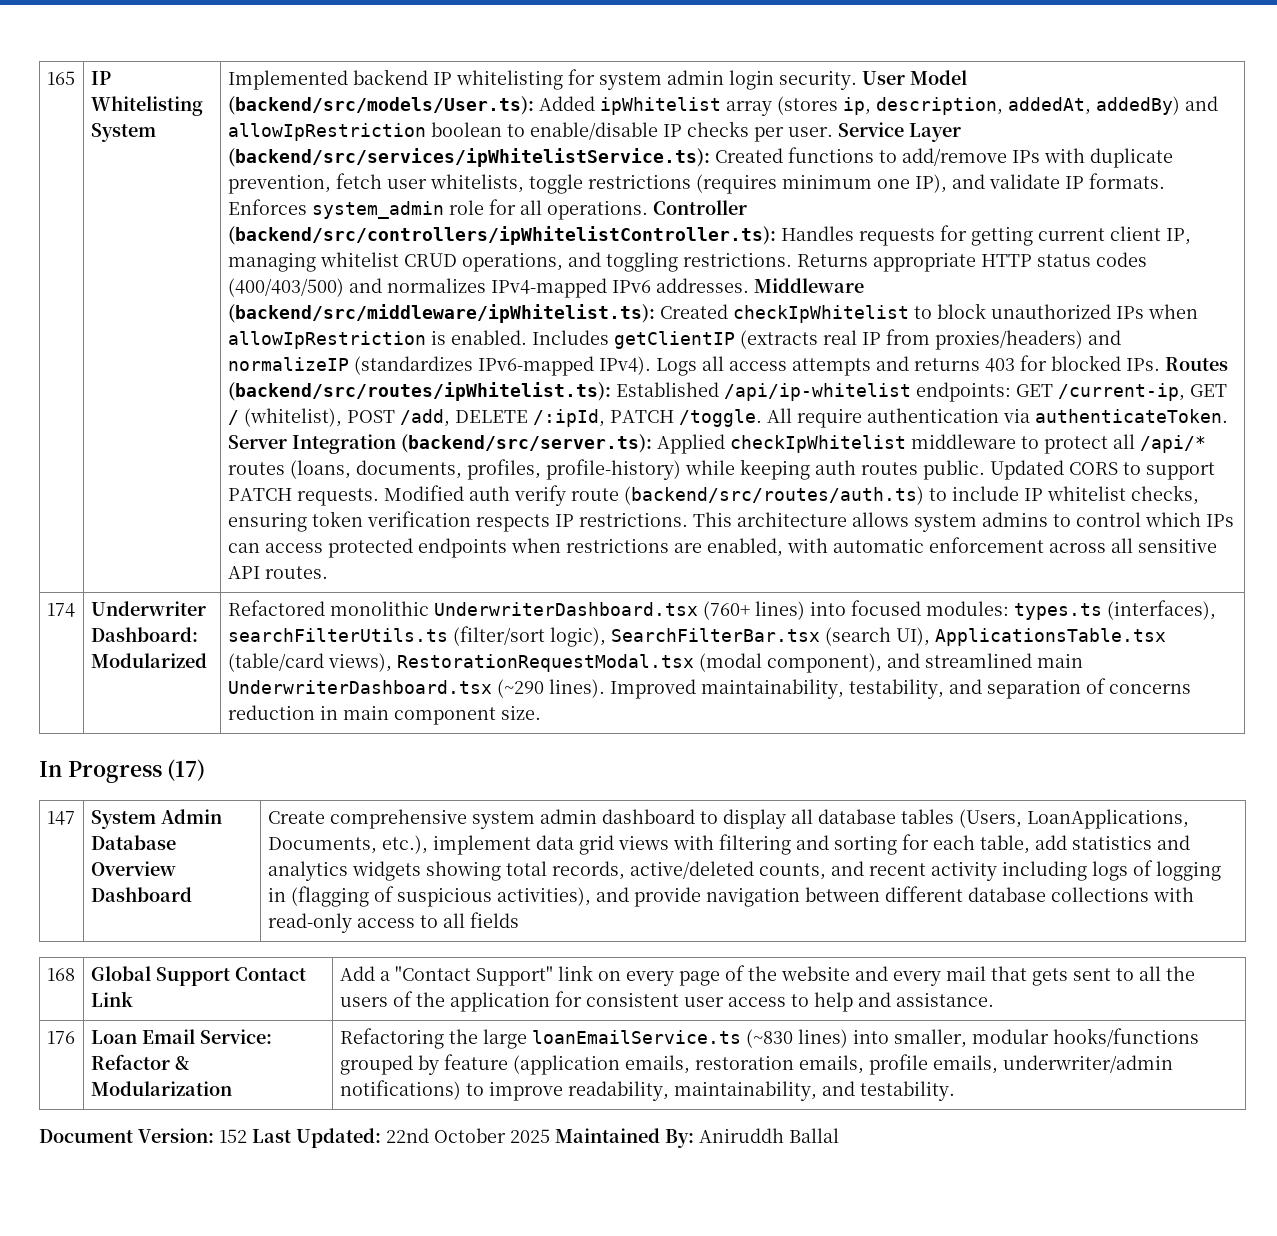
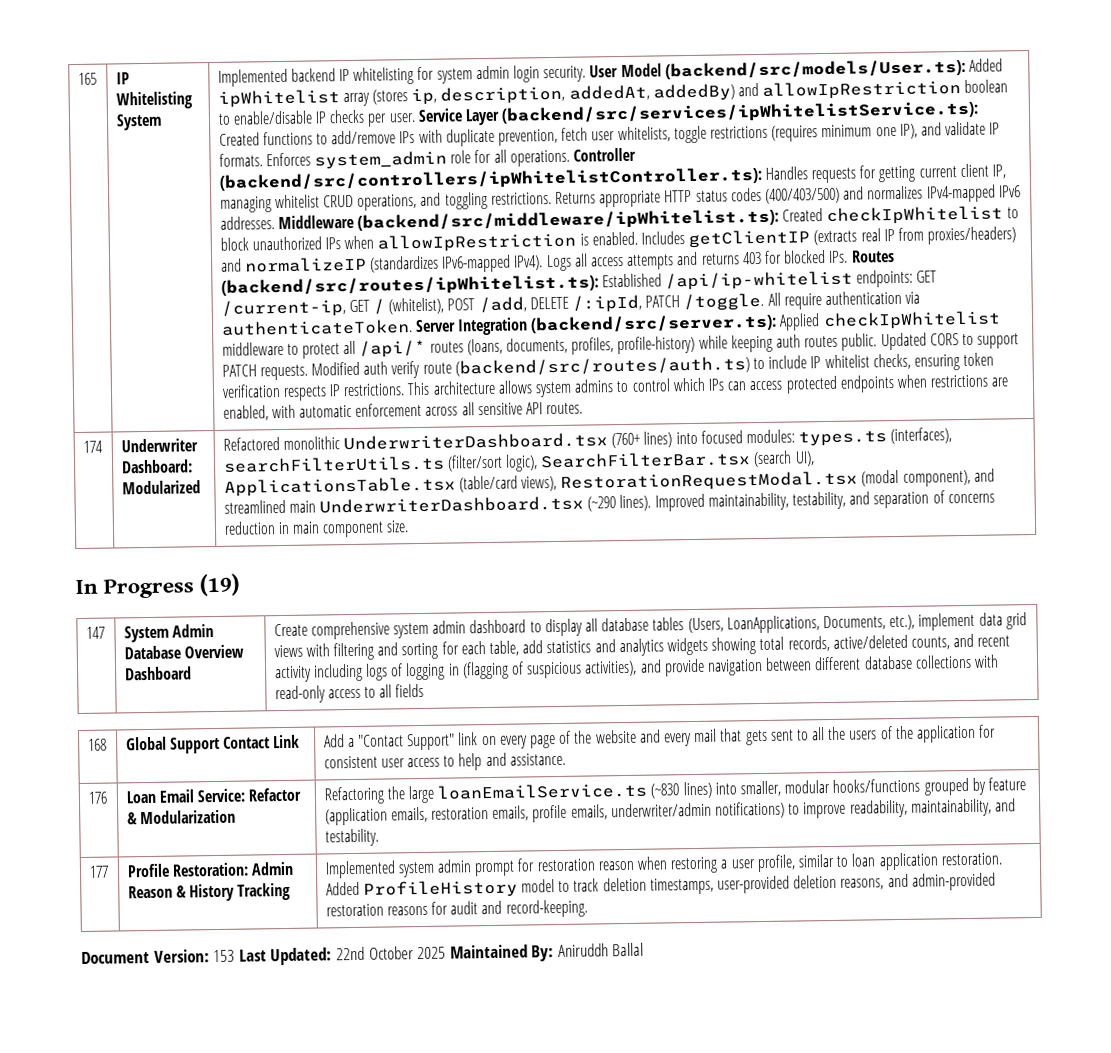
- In Progress (17)
+ In Progress (19)
+ 177 | Profile Restoration: Admin Reason & History Tracking | Implemented system admin prompt for restoration reason when restoring a user profile, similar to loan application restoration. Added ProfileHistory model to track deletion timestamps, user-provided deletion reasons, and admin-provided restoration reasons for audit and record-keeping.
- Document Version: 152 Last Updated: 22nd October 2025 Maintained By: Aniruddh Ballal
+ Document Version: 153 Last Updated: 22nd October 2025 Maintained By: Aniruddh Ballal

